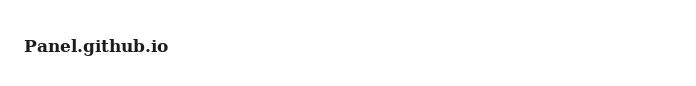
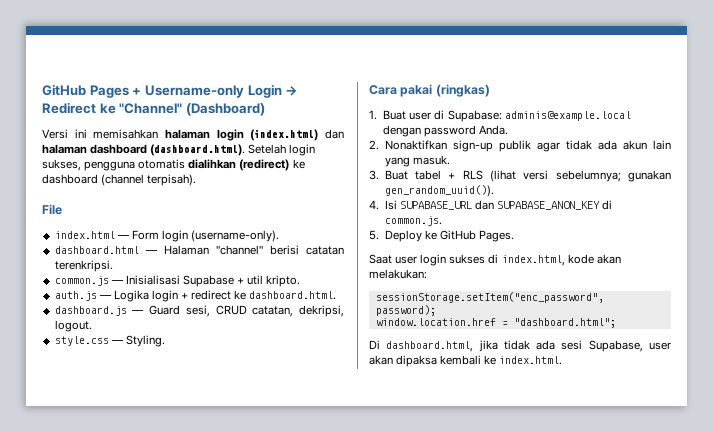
- Panel.github.io
+ GitHub Pages + Username-only Login → Redirect ke "Channel" (Dashboard)
+ Versi ini memisahkan halaman login (index.html) dan halaman dashboard (dashboard.html). Setelah login sukses, pengguna otomatis dialihkan (redirect) ke dashboard (channel terpisah).
+ File
+ index.html — Form login (username-only).
+ dashboard.html — Halaman "channel" berisi catatan terenkripsi.
+ common.js — Inisialisasi Supabase + util kripto.
+ auth.js — Logika login + redirect ke dashboard.html.
+ dashboard.js — Guard sesi, CRUD catatan, dekripsi, logout.
+ style.css — Styling.
+ Cara pakai (ringkas)
+ 1. Buat user di Supabase: adminis@example.local dengan password Anda.
+ 2. Nonaktifkan sign-up publik agar tidak ada akun lain yang masuk.
+ 3. Buat tabel + RLS (lihat versi sebelumnya; gunakan gen_random_uuid()).
+ 4. Isi SUPABASE_URL dan SUPABASE_ANON_KEY di common.js.
+ 5. Deploy ke GitHub Pages.
+ Saat user login sukses di index.html, kode akan melakukan:
+ sessionStorage.setItem("enc_password", password);
+ window.location.href = "dashboard.html";
+ Di dashboard.html, jika tidak ada sesi Supabase, user akan dipaksa kembali ke index.html.

